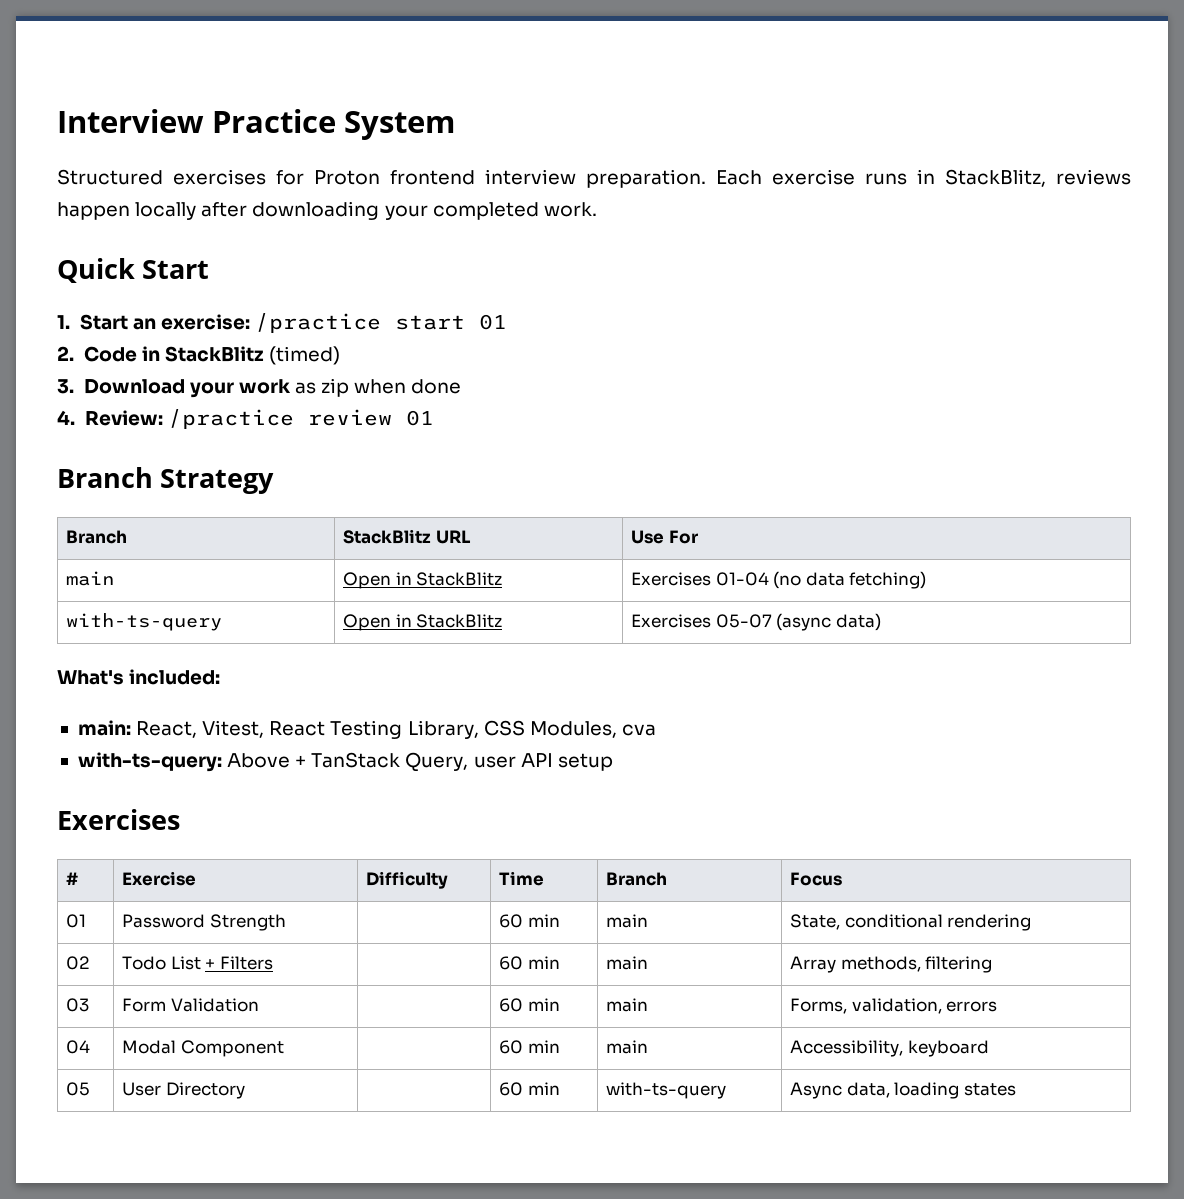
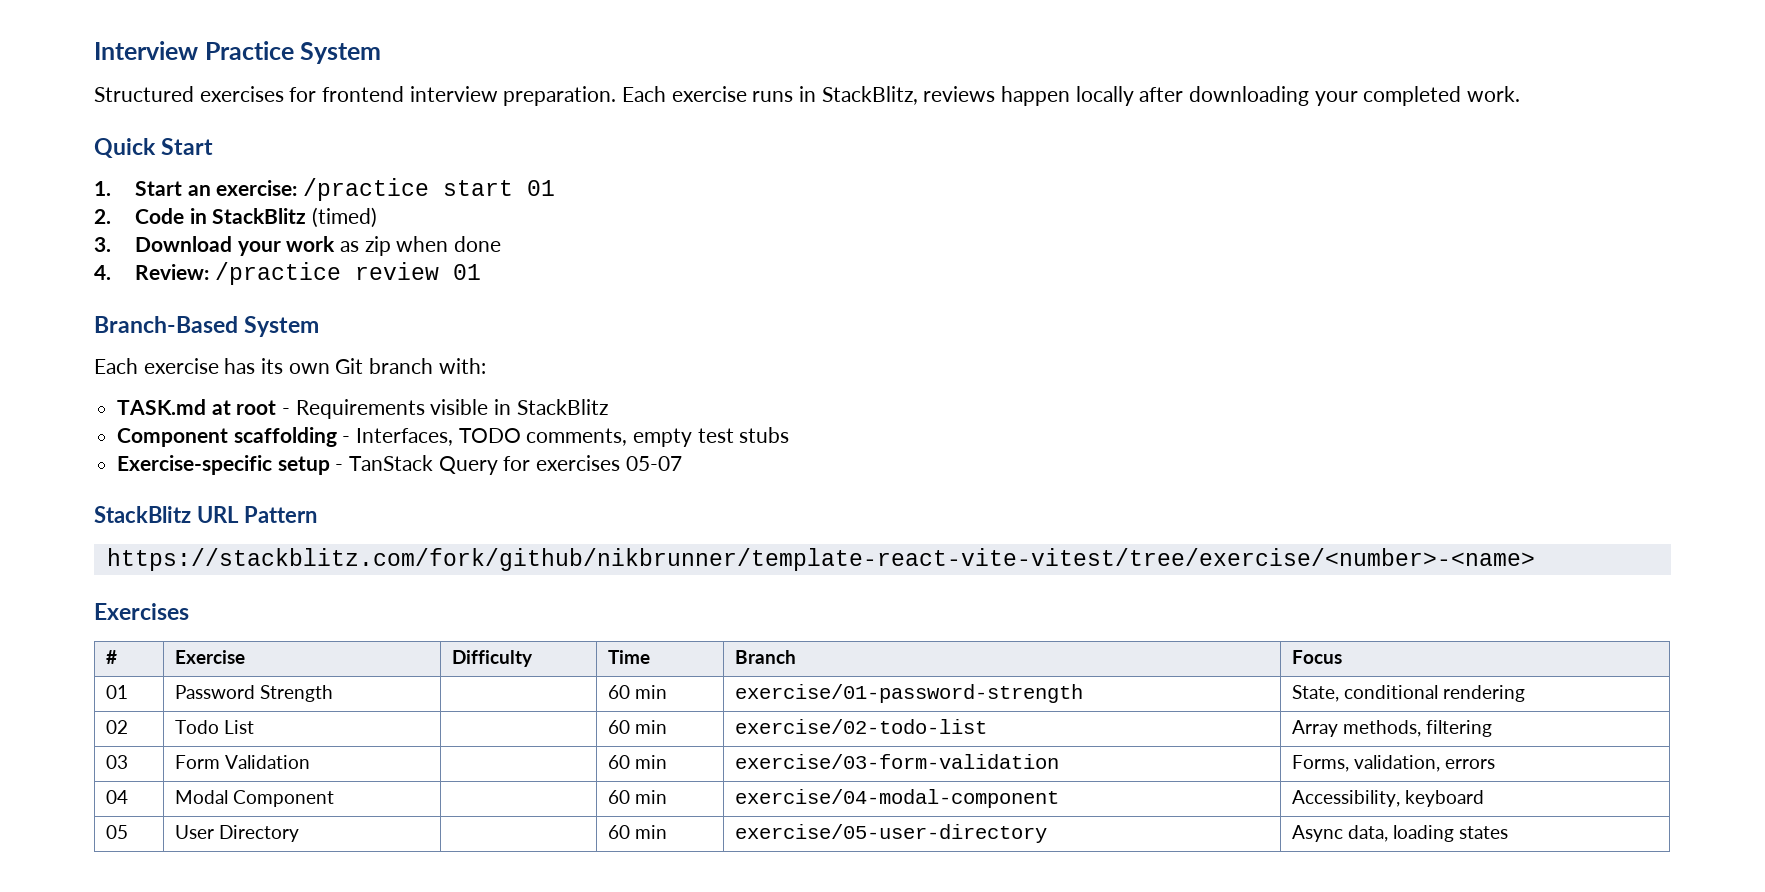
- Structured exercises for Proton frontend interview preparation.
+ Structured exercises for frontend interview preparation.
- Branch Strategy
- Branch | StackBlitz URL | Use For
- main | Open in StackBlitz | Exercises 01-04 (no data fetching)
- with-ts-query | Open in StackBlitz | Exercises 05-07 (async data)
- What's included:
- main: React, Vitest, React Testing Library, CSS Modules, cva
- with-ts-query: Above + TanStack Query, user API setup
+ Branch-Based System
+ Each exercise has its own Git branch with:
+ TASK.md at root - Requirements visible in StackBlitz
+ Component scaffolding - Interfaces, TODO comments, empty test stubs
+ Exercise-specific setup - TanStack Query for exercises 05-07
+ StackBlitz URL Pattern
+ https://stackblitz.com/fork/github/nikbrunner/template-react-vite-vitest/tree/exercise/<number>-<name>
- 01 | Password Strength | | 60 min | main | State, conditional rendering
+ 01 | Password Strength | | 60 min | exercise/01-password-strength | State, conditional rendering
- 02 | Todo List + Filters | | 60 min | main | Array methods, filtering
+ 02 | Todo List | | 60 min | exercise/02-todo-list | Array methods, filtering
- 03 | Form Validation | | 60 min | main | Forms, validation, errors
+ 03 | Form Validation | | 60 min | exercise/03-form-validation | Forms, validation, errors
- 04 | Modal Component | | 60 min | main | Accessibility, keyboard
+ 04 | Modal Component | | 60 min | exercise/04-modal-component | Accessibility, keyboard
- 05 | User Directory | | 60 min | with-ts-query | Async data, loading states
+ 05 | User Directory | | 60 min | exercise/05-user-directory | Async data, loading states

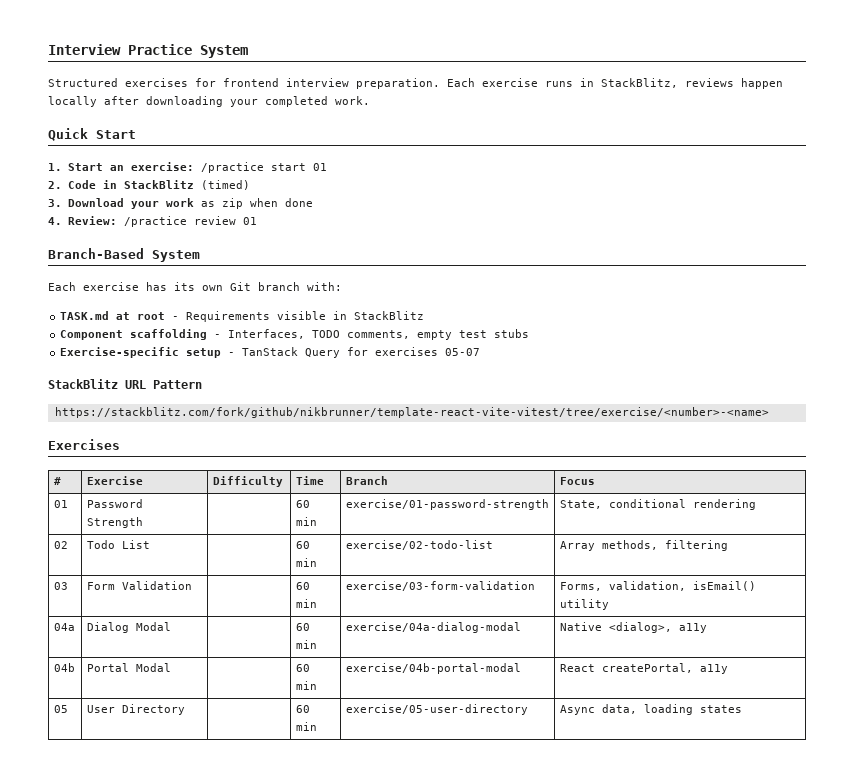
- 03 | Form Validation | | 60 min | exercise/03-form-validation | Forms, validation, errors
- 04 | Modal Component | | 60 min | exercise/04-modal-component | Accessibility, keyboard
+ 03 | Form Validation | | 60 min | exercise/03-form-validation | Forms, validation, isEmail() utility
+ 04a | Dialog Modal | | 60 min | exercise/04a-dialog-modal | Native <dialog>, a11y
+ 04b | Portal Modal | | 60 min | exercise/04b-portal-modal | React createPortal, a11y

